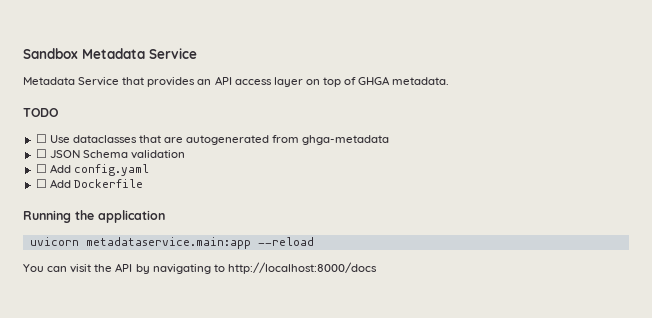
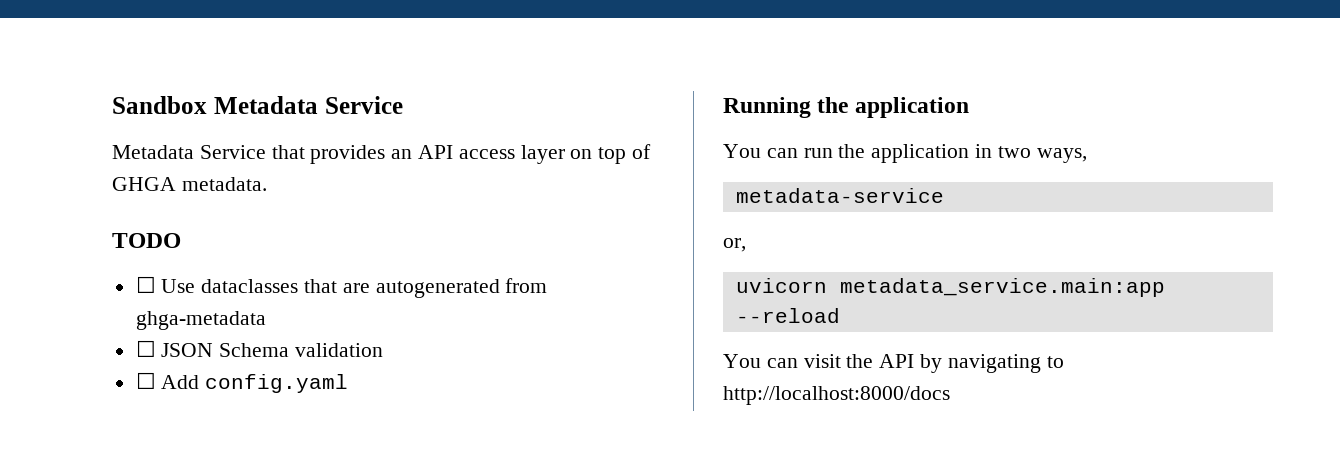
- ☐ Add Dockerfile
+ You can run the application in two ways,
+ metadata-service
+ or,
- uvicorn metadataservice.main:app --reload
+ uvicorn metadata_service.main:app --reload

